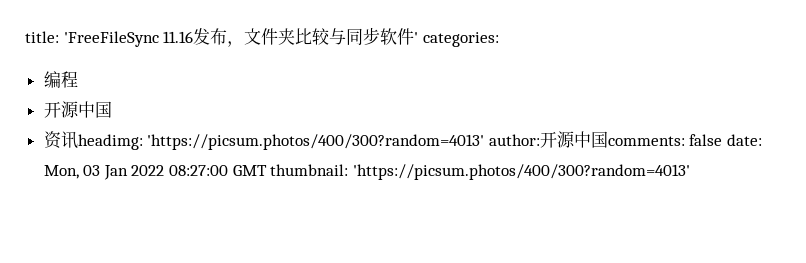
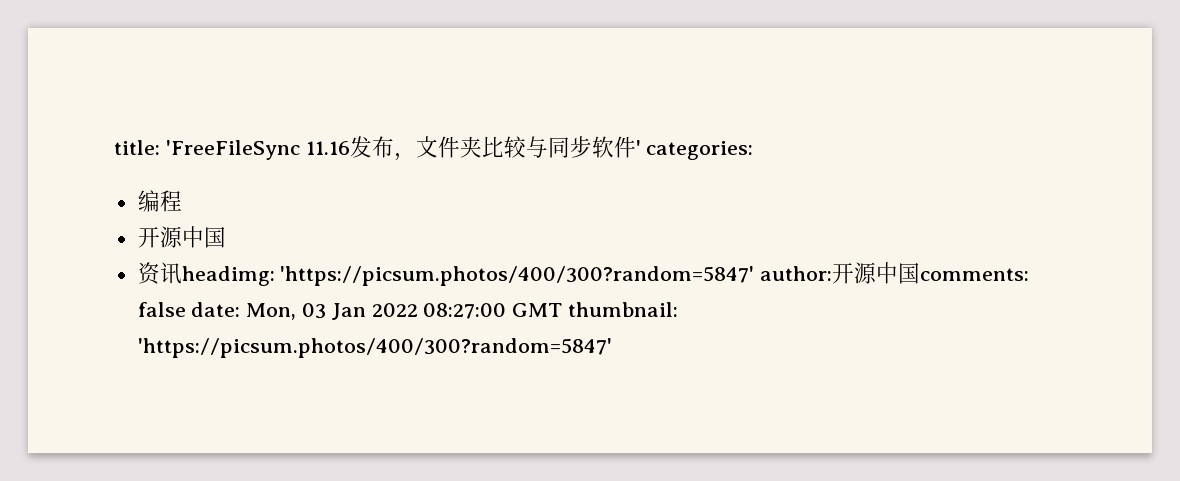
- 资讯headimg: 'https://picsum.photos/400/300?random=4013' author:开源中国comments: false date: Mon, 03 Jan 2022 08:27:00 GMT thumbnail: 'https://picsum.photos/400/300?random=4013'
+ 资讯headimg: 'https://picsum.photos/400/300?random=5847' author:开源中国comments: false date: Mon, 03 Jan 2022 08:27:00 GMT thumbnail: 'https://picsum.photos/400/300?random=5847'

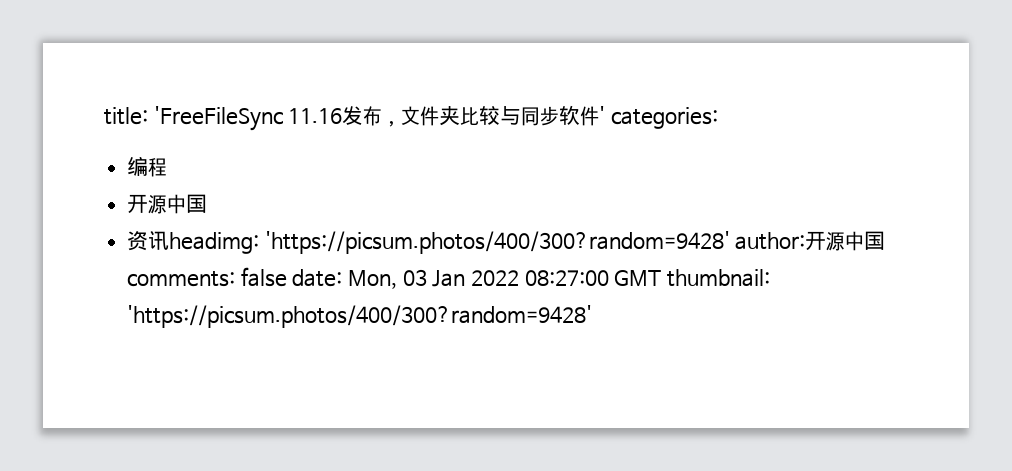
- 资讯headimg: 'https://picsum.photos/400/300?random=5847' author:开源中国comments: false date: Mon, 03 Jan 2022 08:27:00 GMT thumbnail: 'https://picsum.photos/400/300?random=5847'
+ 资讯headimg: 'https://picsum.photos/400/300?random=9428' author:开源中国comments: false date: Mon, 03 Jan 2022 08:27:00 GMT thumbnail: 'https://picsum.photos/400/300?random=9428'

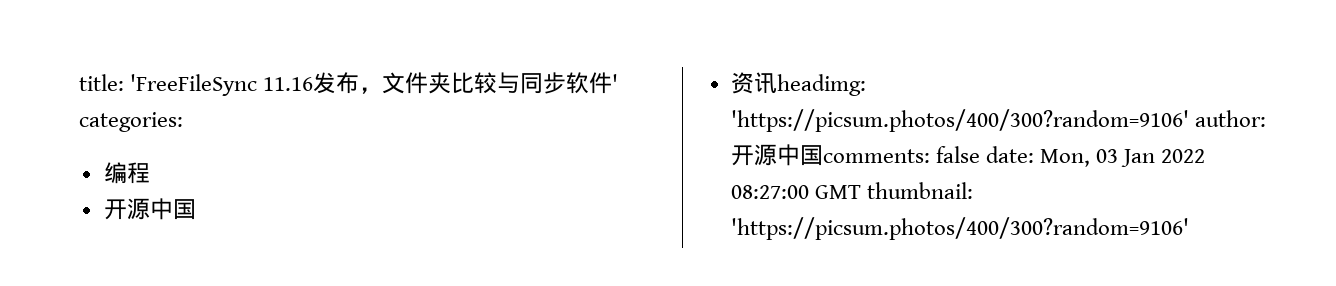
- 资讯headimg: 'https://picsum.photos/400/300?random=9428' author:开源中国comments: false date: Mon, 03 Jan 2022 08:27:00 GMT thumbnail: 'https://picsum.photos/400/300?random=9428'
+ 资讯headimg: 'https://picsum.photos/400/300?random=9106' author:开源中国comments: false date: Mon, 03 Jan 2022 08:27:00 GMT thumbnail: 'https://picsum.photos/400/300?random=9106'

